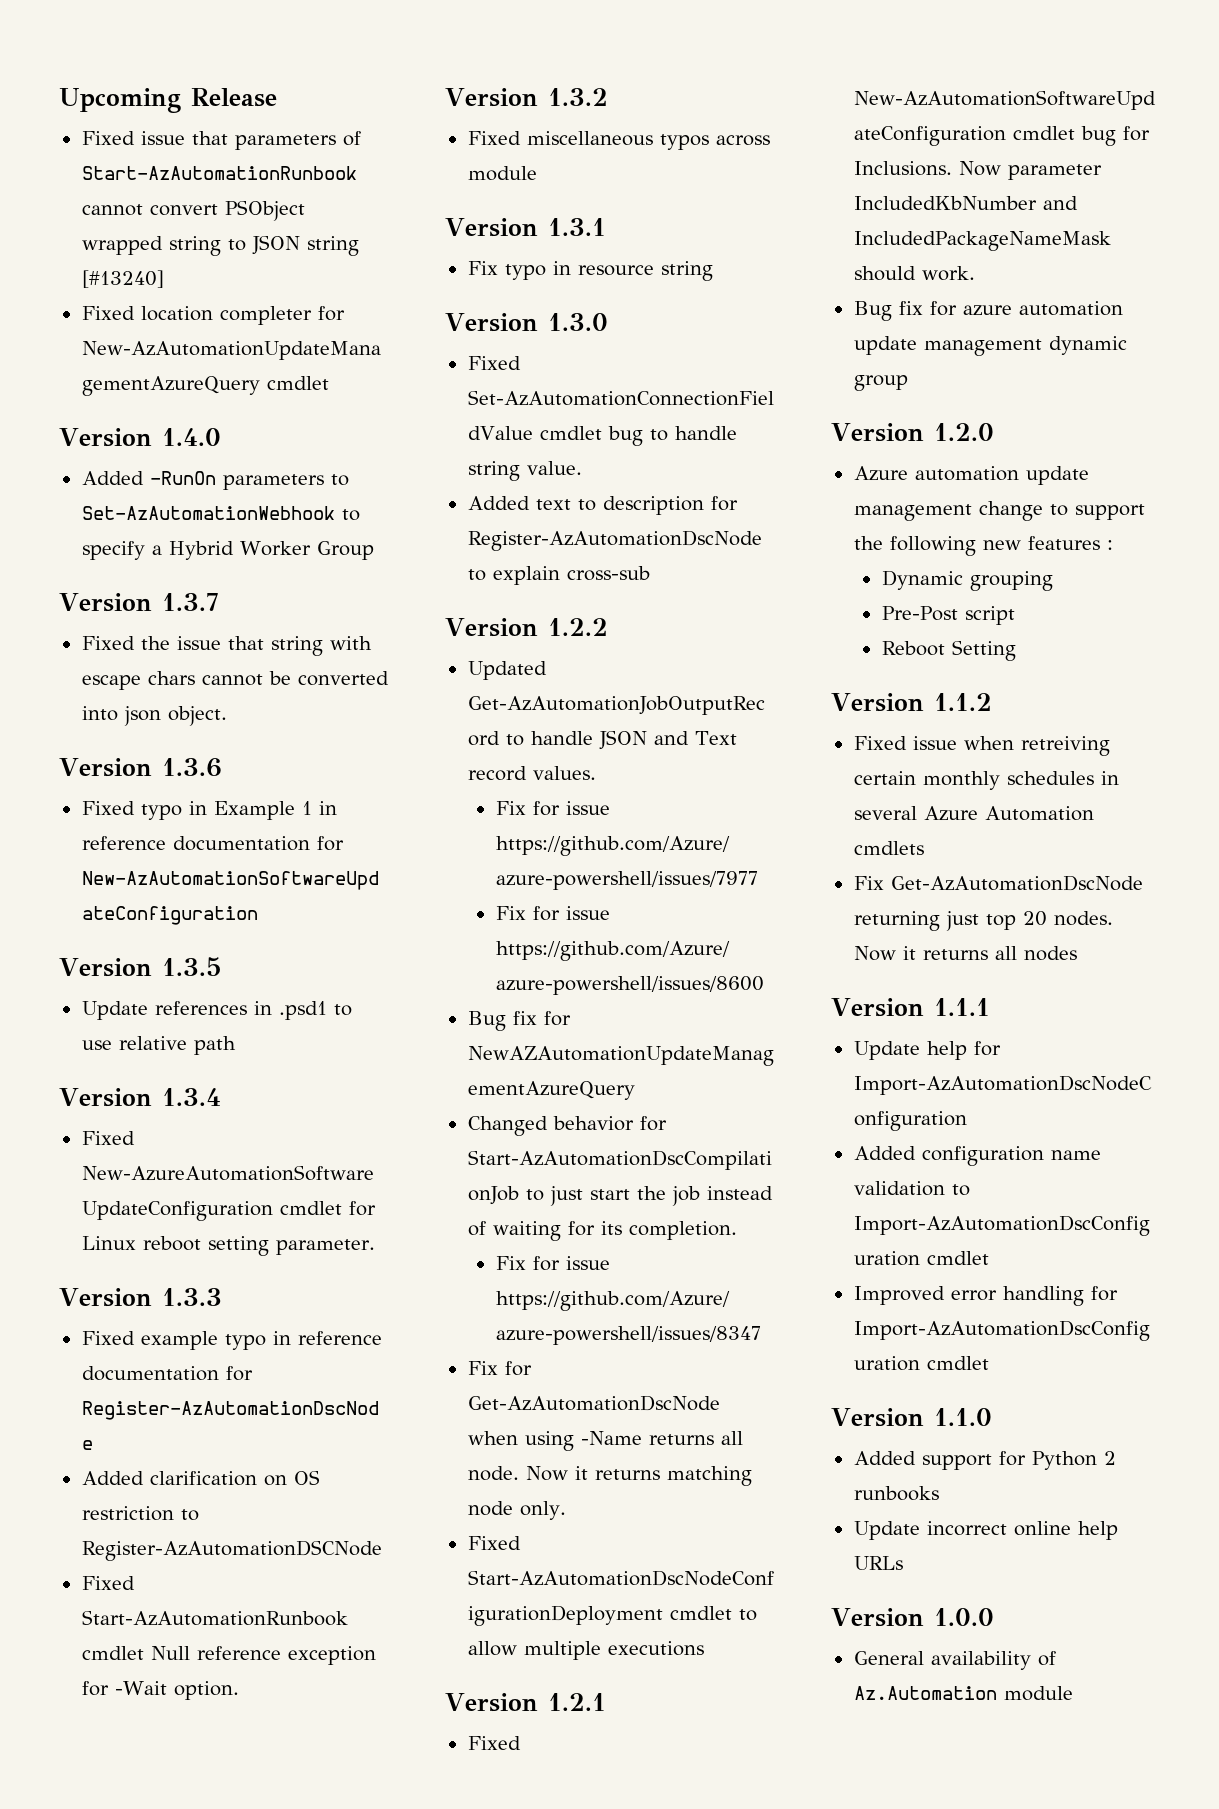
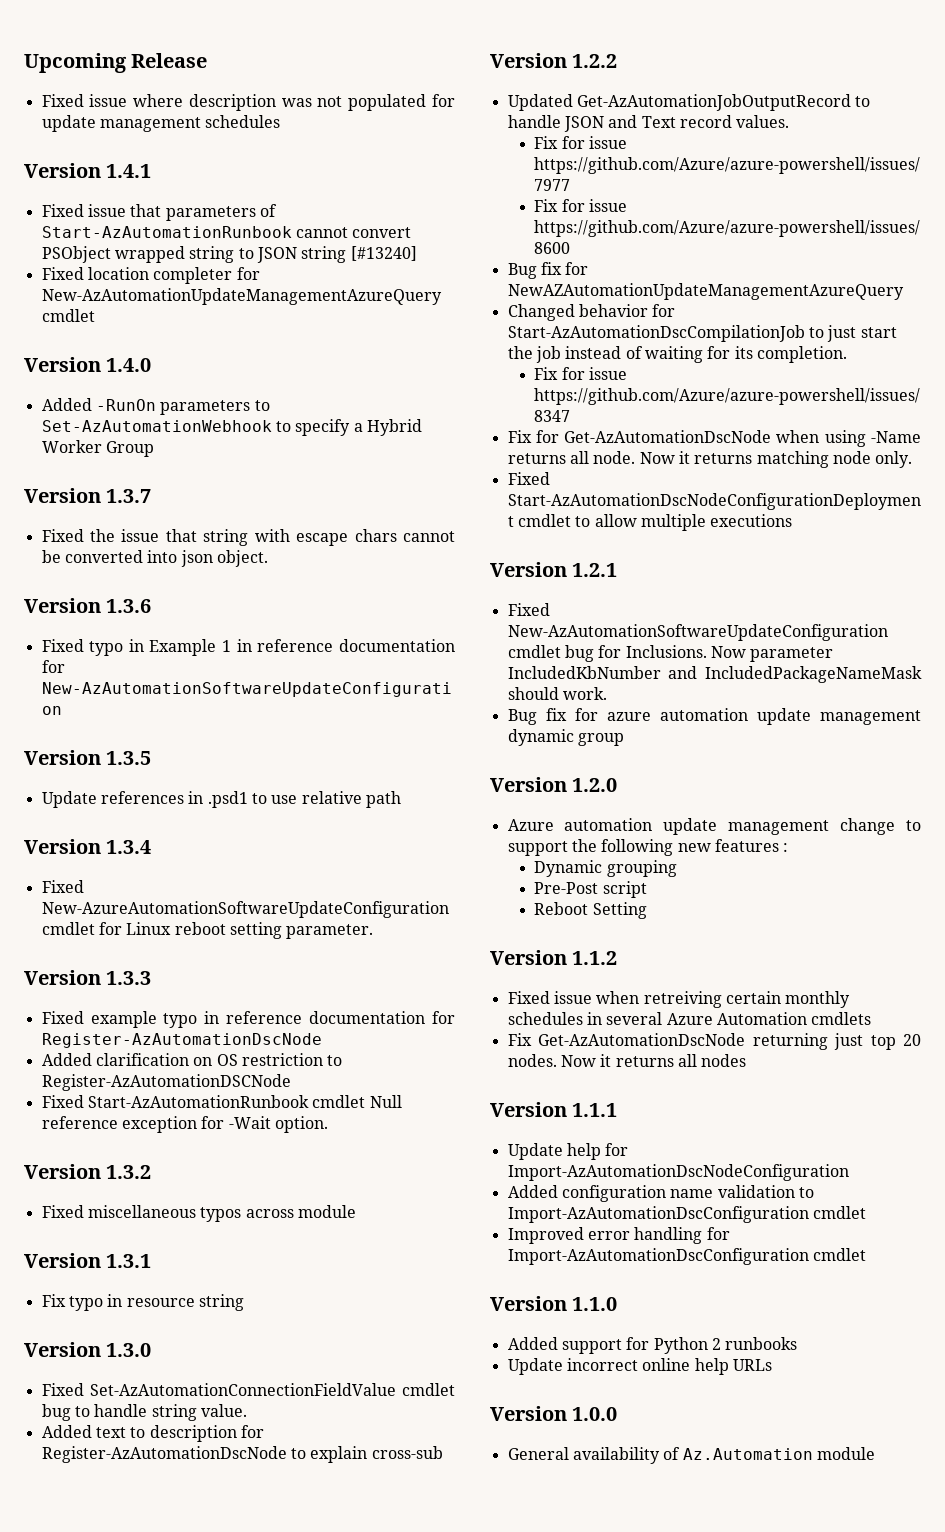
+ Fixed issue where description was not populated for update management schedules
+ Version 1.4.1

